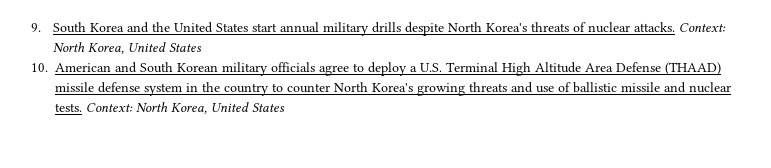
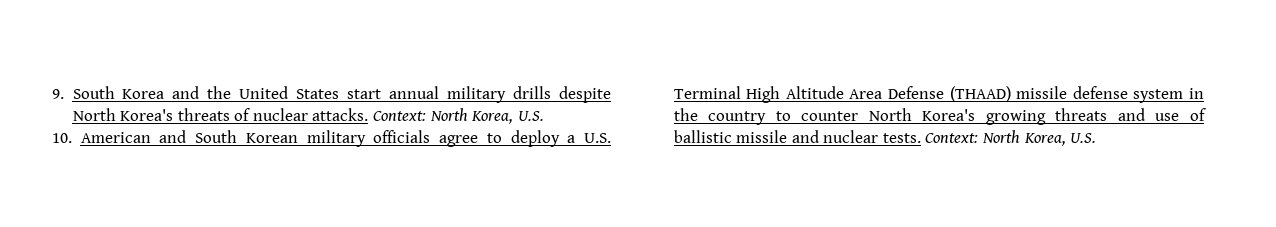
- 9. South Korea and the United States start annual military drills despite North Korea's threats of nuclear attacks. Context: North Korea, United States
+ 9. South Korea and the United States start annual military drills despite North Korea's threats of nuclear attacks. Context: North Korea, U.S.
- 10. American and South Korean military officials agree to deploy a U.S. Terminal High Altitude Area Defense (THAAD) missile defense system in the country to counter North Korea's growing threats and use of ballistic missile and nuclear tests. Context: North Korea, United States
+ 10. American and South Korean military officials agree to deploy a U.S. Terminal High Altitude Area Defense (THAAD) missile defense system in the country to counter North Korea's growing threats and use of ballistic missile and nuclear tests. Context: North Korea, U.S.

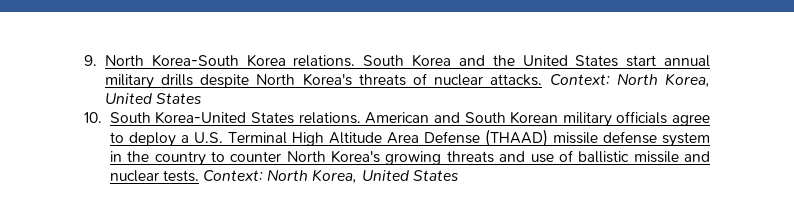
- 9. South Korea and the United States start annual military drills despite North Korea's threats of nuclear attacks. Context: North Korea, U.S.
+ 9. North Korea-South Korea relations. South Korea and the United States start annual military drills despite North Korea's threats of nuclear attacks. Context: North Korea, United States
- 10. American and South Korean military officials agree to deploy a U.S. Terminal High Altitude Area Defense (THAAD) missile defense system in the country to counter North Korea's growing threats and use of ballistic missile and nuclear tests. Context: North Korea, U.S.
+ 10. South Korea-United States relations. American and South Korean military officials agree to deploy a U.S. Terminal High Altitude Area Defense (THAAD) missile defense system in the country to counter North Korea's growing threats and use of ballistic missile and nuclear tests. Context: North Korea, United States

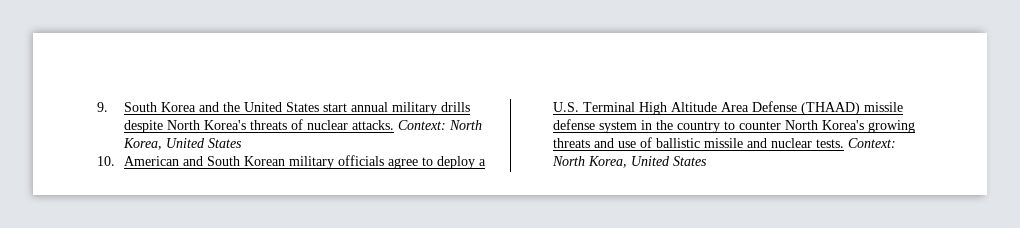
- 9. North Korea-South Korea relations. South Korea and the United States start annual military drills despite North Korea's threats of nuclear attacks.
+ 9. South Korea and the United States start annual military drills despite North Korea's threats of nuclear attacks.
- 10. South Korea-United States relations. American and South Korean military officials agree to deploy a U.S. Terminal High Altitude Area Defense (THAAD) missile defense system in the country to counter North Korea's growing threats and use of ballistic missile and nuclear tests.
+ 10. American and South Korean military officials agree to deploy a U.S. Terminal High Altitude Area Defense (THAAD) missile defense system in the country to counter North Korea's growing threats and use of ballistic missile and nuclear tests.

